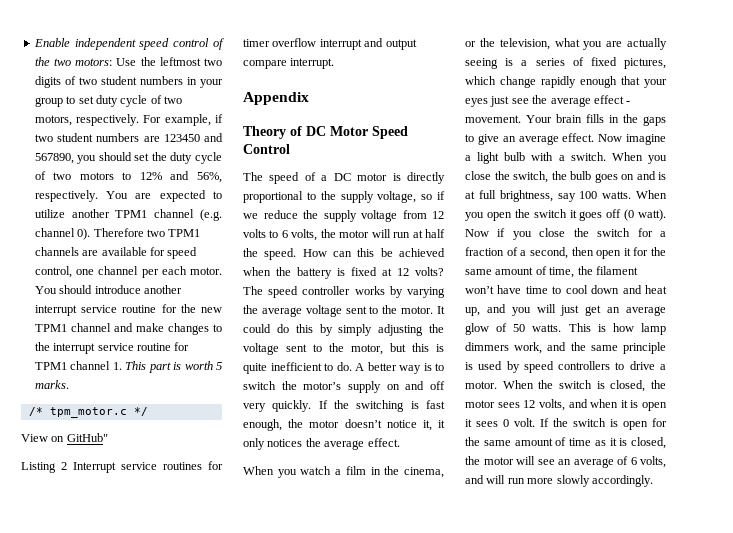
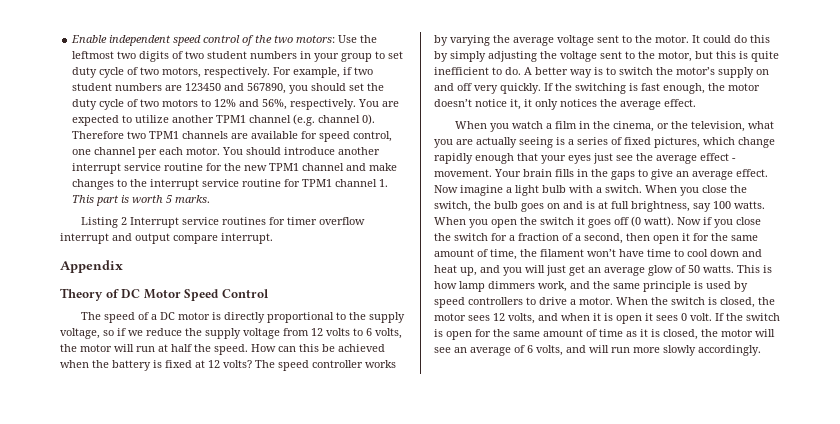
- /* tpm_motor.c */
- View on GitHub"

